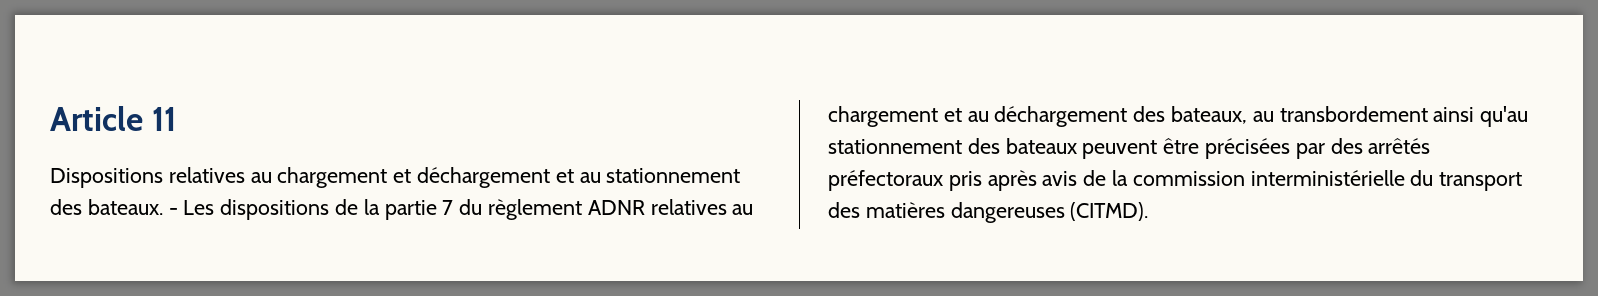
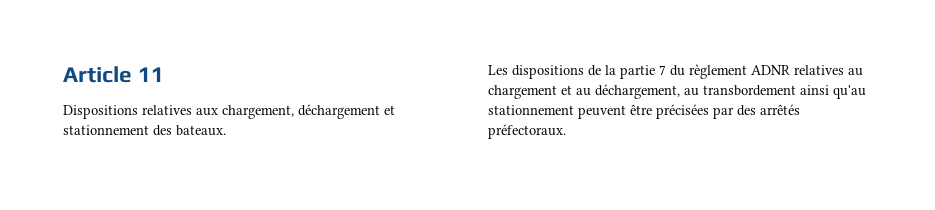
- Dispositions relatives au chargement et déchargement et au stationnement des bateaux. - Les dispositions de la partie 7 du règlement ADNR relatives au chargement et au déchargement des bateaux, au transbordement ainsi qu'au stationnement des bateaux peuvent être précisées par des arrêtés préfectoraux pris après avis de la commission interministérielle du transport des matières dangereuses (CITMD).
+ Dispositions relatives aux chargement, déchargement et stationnement des bateaux.
+ Les dispositions de la partie 7 du règlement ADNR relatives au chargement et au déchargement, au transbordement ainsi qu'au stationnement peuvent être précisées par des arrêtés préfectoraux.

